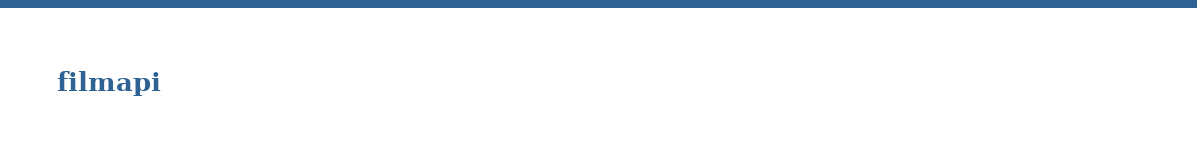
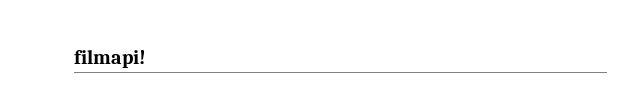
- filmapi
+ filmapi!

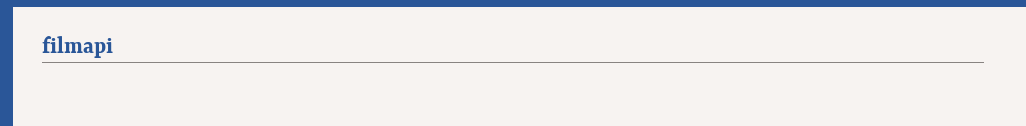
- filmapi!
+ filmapi

